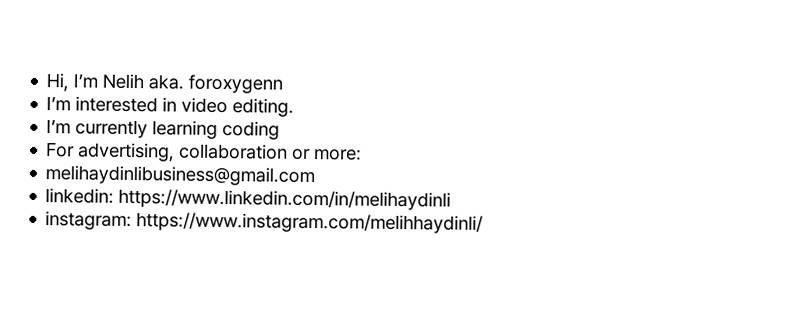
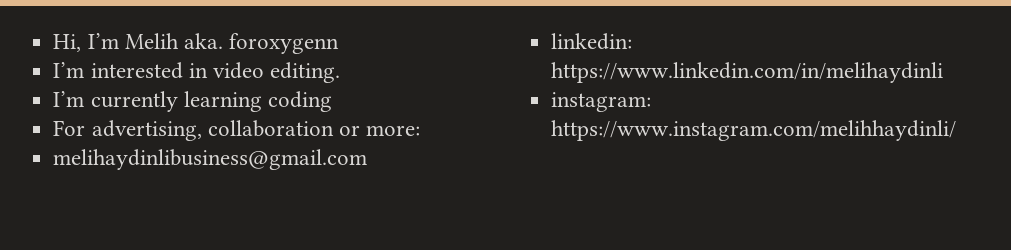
- Hi, I’m Nelih aka. foroxygenn
+ Hi, I’m Melih aka. foroxygenn

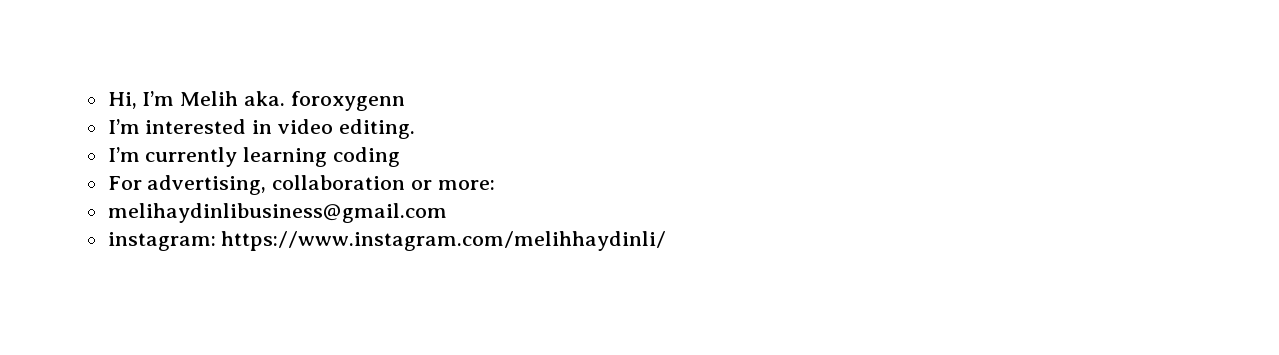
- linkedin: https://www.linkedin.com/in/melihaydinli

